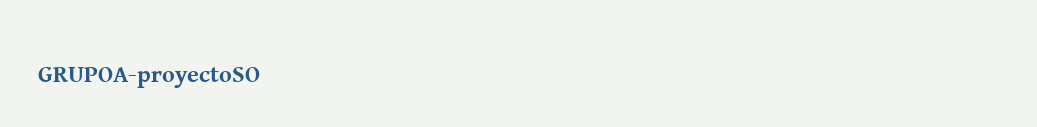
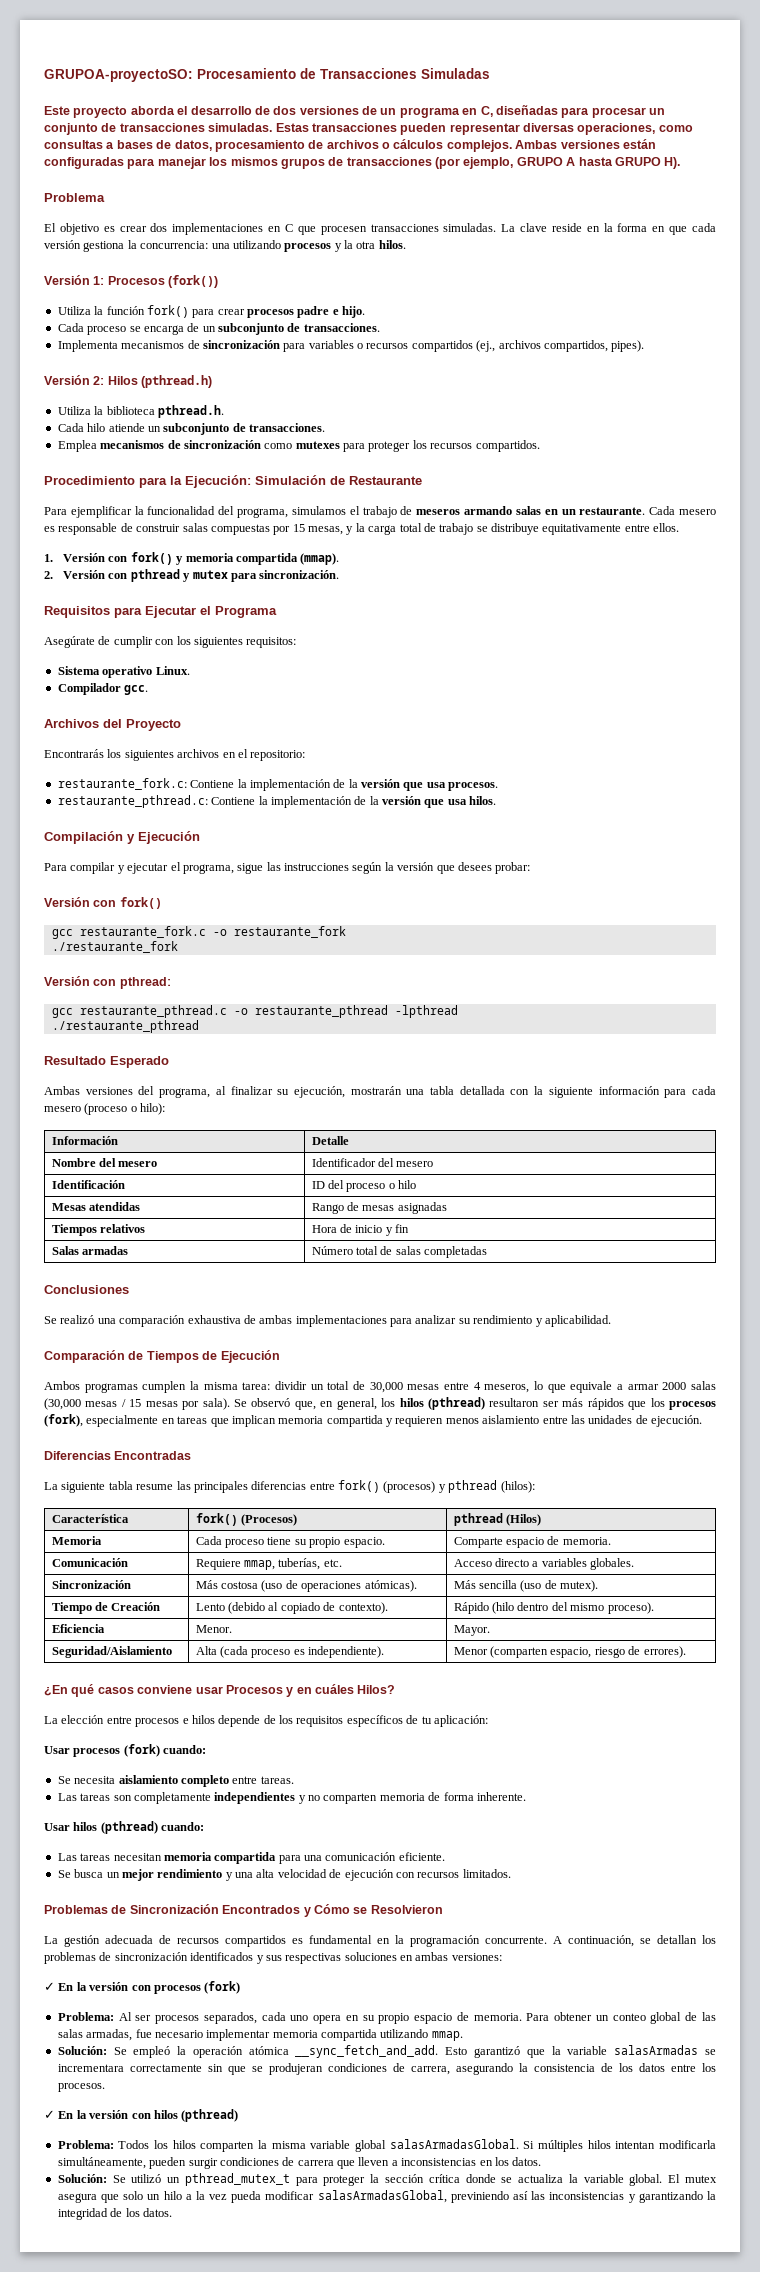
- GRUPOA-proyectoSO
+ GRUPOA-proyectoSO: Procesamiento de Transacciones Simuladas
+ Este proyecto aborda el desarrollo de dos versiones de un programa en C, diseñadas para procesar un conjunto de transacciones simuladas. Estas transacciones pueden representar diversas operaciones, como consultas a bases de datos, procesamiento de archivos o cálculos complejos. Ambas versiones están configuradas para manejar los mismos grupos de transacciones (por ejemplo, GRUPO A hasta GRUPO H).
+ Problema
+ El objetivo es crear dos implementaciones en C que procesen transacciones simuladas. La clave reside en la forma en que cada versión gestiona la concurrencia: una utilizando procesos y la otra hilos.
+ Versión 1: Procesos (fork())
+ Utiliza la función fork() para crear procesos padre e hijo.
+ Cada proceso se encarga de un subconjunto de transacciones.
+ Implementa mecanismos de sincronización para variables o recursos compartidos (ej., archivos compartidos, pipes).
+ Versión 2: Hilos (pthread.h)
+ Utiliza la biblioteca pthread.h.
+ Cada hilo atiende un subconjunto de transacciones.
+ Emplea mecanismos de sincronización como mutexes para proteger los recursos compartidos.
+ Procedimiento para la Ejecución: Simulación de Restaurante
+ Para ejemplificar la funcionalidad del programa, simulamos el trabajo de meseros armando salas en un restaurante. Cada mesero es responsable de construir salas compuestas por 15 mesas, y la carga total de trabajo se distribuye equitativamente entre ellos.
+ 1. Versión con fork() y memoria compartida (mmap).
+ 2. Versión con pthread y mutex para sincronización.
+ Requisitos para Ejecutar el Programa
+ Asegúrate de cumplir con los siguientes requisitos:
+ Sistema operativo Linux.
+ Compilador gcc.
+ Archivos del Proyecto
+ Encontrarás los siguientes archivos en el repositorio:
+ restaurante_fork.c: Contiene la implementación de la versión que usa procesos.
+ restaurante_pthread.c: Contiene la implementación de la versión que usa hilos.
+ Compilación y Ejecución
+ Para compilar y ejecutar el programa, sigue las instrucciones según la versión que desees probar:
+ Versión con fork()
+ gcc restaurante_fork.c -o restaurante_fork
+ ./restaurante_fork
+ Versión con pthread:
+ gcc restaurante_pthread.c -o restaurante_pthread -lpthread
+ ./restaurante_pthread
+ Resultado Esperado
+ Ambas versiones del programa, al finalizar su ejecución, mostrarán una tabla detallada con la siguiente información para cada mesero (proceso o hilo):
+ Información | Detalle
+ Nombre del mesero | Identificador del mesero
+ Identificación | ID del proceso o hilo
+ Mesas atendidas | Rango de mesas asignadas
+ Tiempos relativos | Hora de inicio y fin
+ Salas armadas | Número total de salas completadas
+ Conclusiones
+ Se realizó una comparación exhaustiva de ambas implementaciones para analizar su rendimiento y aplicabilidad.
+ Comparación de Tiempos de Ejecución
+ Ambos programas cumplen la misma tarea: dividir un total de 30,000 mesas entre 4 meseros, lo que equivale a armar 2000 salas (30,000 mesas / 15 mesas por sala). Se observó que, en general, los hilos (pthread) resultaron ser más rápidos que los procesos (fork), especialmente en tareas que implican memoria compartida y requieren menos aislamiento entre las unidades de ejecución.
+ Diferencias Encontradas
+ La siguiente tabla resume las principales diferencias entre fork() (procesos) y pthread (hilos):
+ Característica | fork() (Procesos) | pthread (Hilos)
+ Memoria | Cada proceso tiene su propio espacio. | Comparte espacio de memoria.
+ Comunicación | Requiere mmap, tuberías, etc. | Acceso directo a variables globales.
+ Sincronización | Más costosa (uso de operaciones atómicas). | Más sencilla (uso de mutex).
+ Tiempo de Creación | Lento (debido al copiado de contexto). | Rápido (hilo dentro del mismo proceso).
+ Eficiencia | Menor. | Mayor.
+ Seguridad/Aislamiento | Alta (cada proceso es independiente). | Menor (comparten espacio, riesgo de errores).
+ ¿En qué casos conviene usar Procesos y en cuáles Hilos?
+ La elección entre procesos e hilos depende de los requisitos específicos de tu aplicación:
+ Usar procesos (fork) cuando:
+ Se necesita aislamiento completo entre tareas.
+ Las tareas son completamente independientes y no comparten memoria de forma inherente.
+ Usar hilos (pthread) cuando:
+ Las tareas necesitan memoria compartida para una comunicación eficiente.
+ Se busca un mejor rendimiento y una alta velocidad de ejecución con recursos limitados.
+ Problemas de Sincronización Encontrados y Cómo se Resolvieron
+ La gestión adecuada de recursos compartidos es fundamental en la programación concurrente. A continuación, se detallan los problemas de sincronización identificados y sus respectivas soluciones en ambas versiones:
+ ✓ En la versión con procesos (fork)
+ Problema: Al ser procesos separados, cada uno opera en su propio espacio de memoria. Para obtener un conteo global de las salas armadas, fue necesario implementar memoria compartida utilizando mmap.
+ Solución: Se empleó la operación atómica __sync_fetch_and_add. Esto garantizó que la variable salasArmadas se incrementara correctamente sin que se produjeran condiciones de carrera, asegurando la consistencia de los datos entre los procesos.
+ ✓ En la versión con hilos (pthread)
+ Problema: Todos los hilos comparten la misma variable global salasArmadasGlobal. Si múltiples hilos intentan modificarla simultáneamente, pueden surgir condiciones de carrera que lleven a inconsistencias en los datos.
+ Solución: Se utilizó un pthread_mutex_t para proteger la sección crítica donde se actualiza la variable global. El mutex asegura que solo un hilo a la vez pueda modificar salasArmadasGlobal, previniendo así las inconsistencias y garantizando la integridad de los datos.

